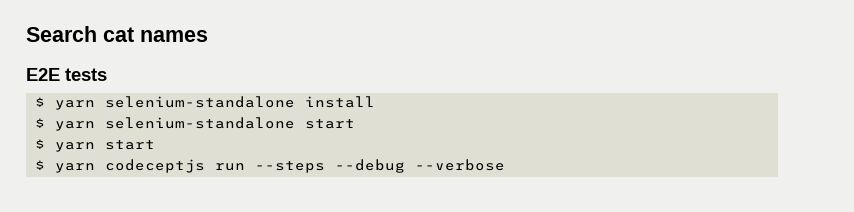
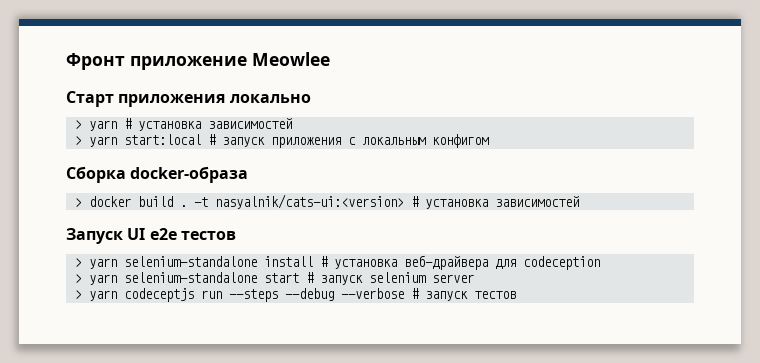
- Search cat names
- E2E tests
- $ yarn selenium-standalone install
- $ yarn selenium-standalone start
- $ yarn start
- $ yarn codeceptjs run --steps --debug --verbose
+ Фронт приложение Meowlee
+ Старт приложения локально
+ > yarn # установка зависимостей
+ > yarn start:local # запуск приложения с локальным конфигом
+ Сборка docker-образа
+ > docker build . -t nasyalnik/cats-ui:<version> # установка зависимостей
+ Запуск UI e2e тестов
+ > yarn selenium-standalone install # установка веб-драйвера для codeception
+ > yarn selenium-standalone start # запуск selenium server
+ > yarn codeceptjs run --steps --debug --verbose # запуск тестов

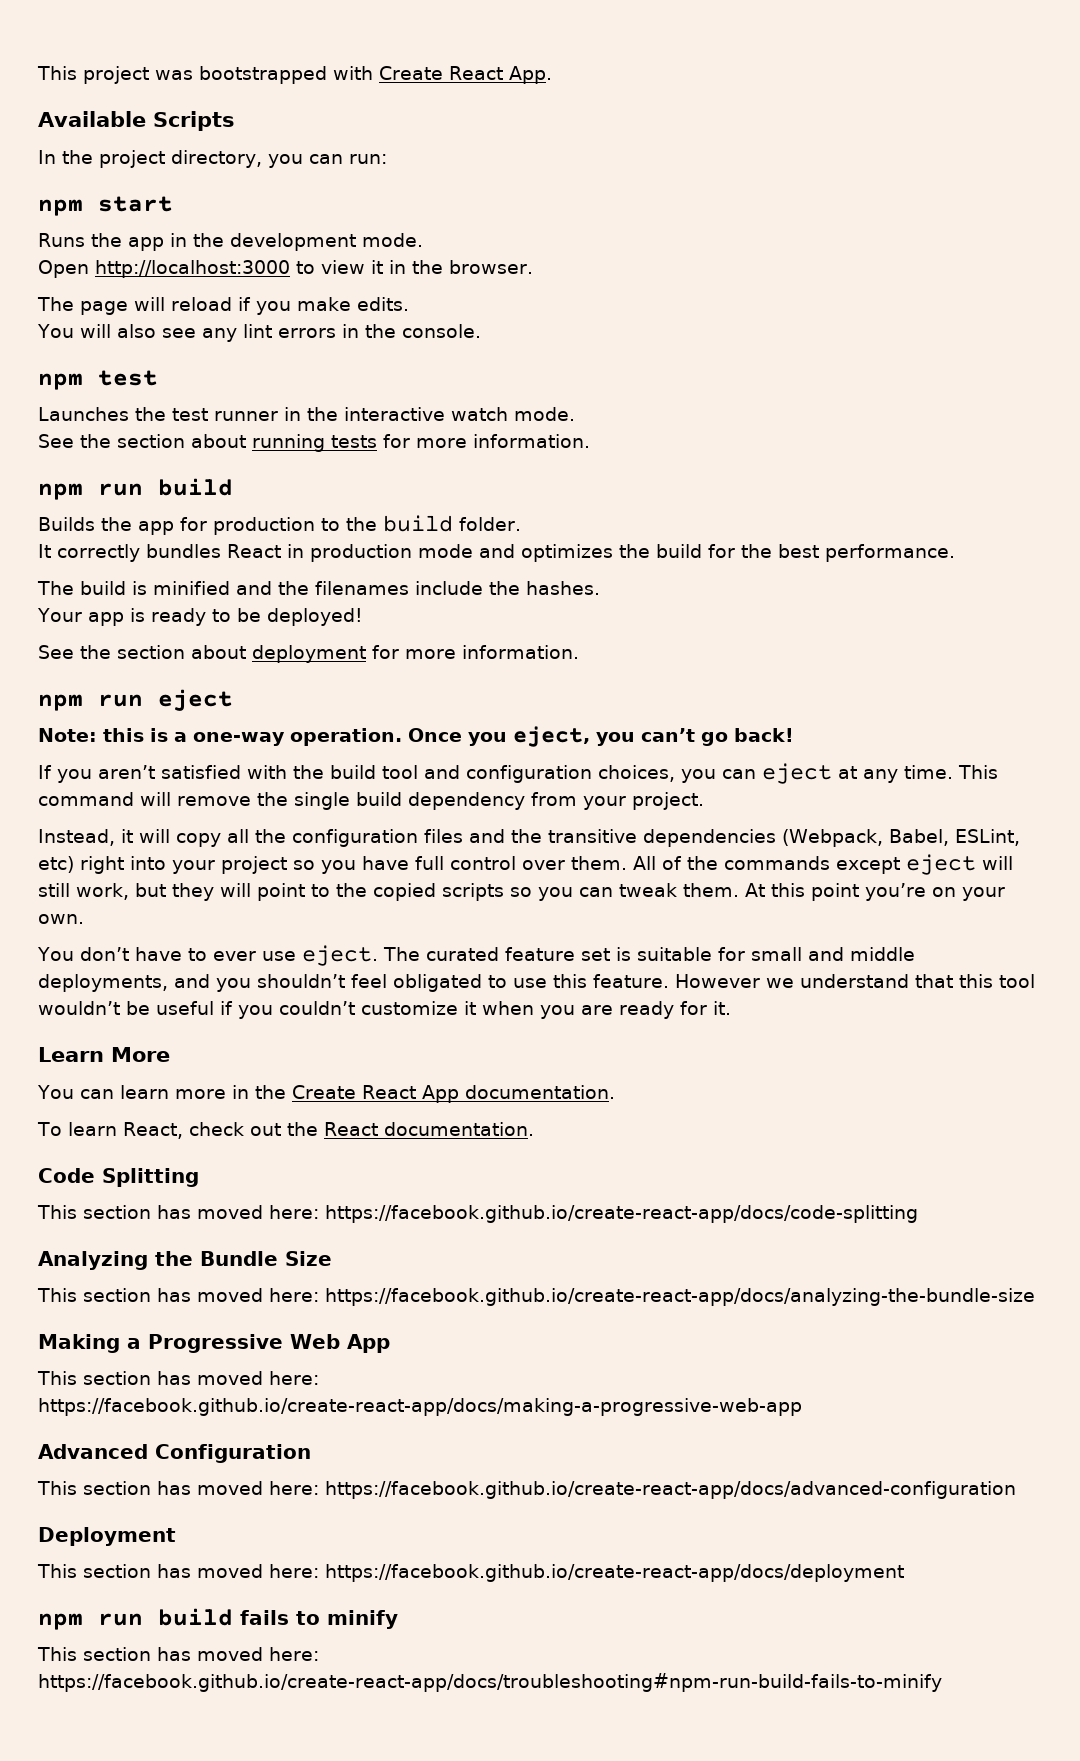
- Фронт приложение Meowlee
- Старт приложения локально
- > yarn # установка зависимостей
- > yarn start:local # запуск приложения с локальным конфигом
- Сборка docker-образа
- > docker build . -t nasyalnik/cats-ui:<version> # установка зависимостей
- Запуск UI e2e тестов
- > yarn selenium-standalone install # установка веб-драйвера для codeception
- > yarn selenium-standalone start # запуск selenium server
- > yarn codeceptjs run --steps --debug --verbose # запуск тестов
+ This project was bootstrapped with Create React App.
+ Available Scripts
+ In the project directory, you can run:
+ npm start
+ Runs the app in the development mode.
+ Open http://localhost:3000 to view it in the browser.
+ The page will reload if you make edits.
+ You will also see any lint errors in the console.
+ npm test
+ Launches the test runner in the interactive watch mode.
+ See the section about running tests for more information.
+ npm run build
+ Builds the app for production to the build folder.
+ It correctly bundles React in production mode and optimizes the build for the best performance.
+ The build is minified and the filenames include the hashes.
+ Your app is ready to be deployed!
+ See the section about deployment for more information.
+ npm run eject
+ Note: this is a one-way operation. Once you eject, you can’t go back!
+ If you aren’t satisfied with the build tool and configuration choices, you can eject at any time. This command will remove the single build dependency from your project.
+ Instead, it will copy all the configuration files and the transitive dependencies (Webpack, Babel, ESLint, etc) right into your project so you have full control over them. All of the commands except eject will still work, but they will point to the copied scripts so you can tweak them. At this point you’re on your own.
+ You don’t have to ever use eject. The curated feature set is suitable for small and middle deployments, and you shouldn’t feel obligated to use this feature. However we understand that this tool wouldn’t be useful if you couldn’t customize it when you are ready for it.
+ Learn More
+ You can learn more in the Create React App documentation.
+ To learn React, check out the React documentation.
+ Code Splitting
+ This section has moved here: https://facebook.github.io/create-react-app/docs/code-splitting
+ Analyzing the Bundle Size
+ This section has moved here: https://facebook.github.io/create-react-app/docs/analyzing-the-bundle-size
+ Making a Progressive Web App
+ This section has moved here: https://facebook.github.io/create-react-app/docs/making-a-progressive-web-app
+ Advanced Configuration
+ This section has moved here: https://facebook.github.io/create-react-app/docs/advanced-configuration
+ Deployment
+ This section has moved here: https://facebook.github.io/create-react-app/docs/deployment
+ npm run build fails to minify
+ This section has moved here: https://facebook.github.io/create-react-app/docs/troubleshooting#npm-run-build-fails-to-minify

